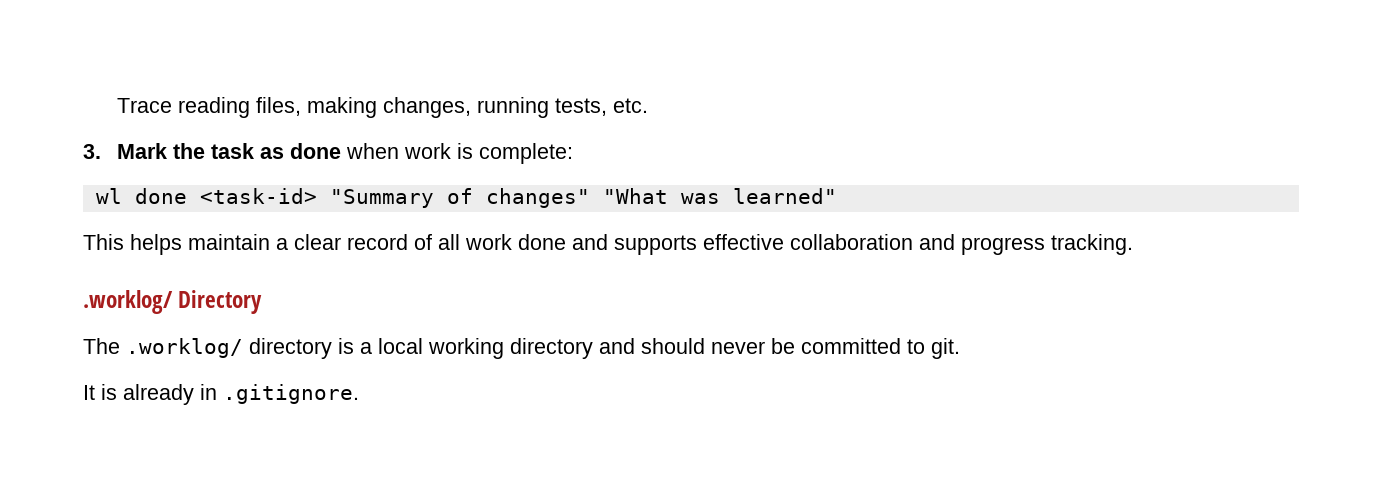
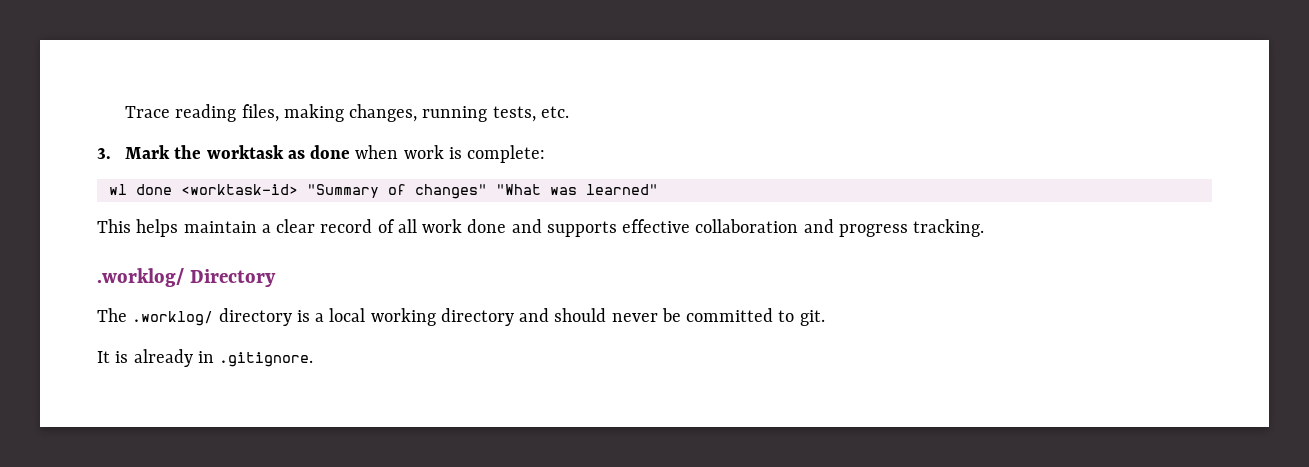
- 3. Mark the task as done when work is complete:
+ 3. Mark the worktask as done when work is complete:
- wl done <task-id> "Summary of changes" "What was learned"
+ wl done <worktask-id> "Summary of changes" "What was learned"

